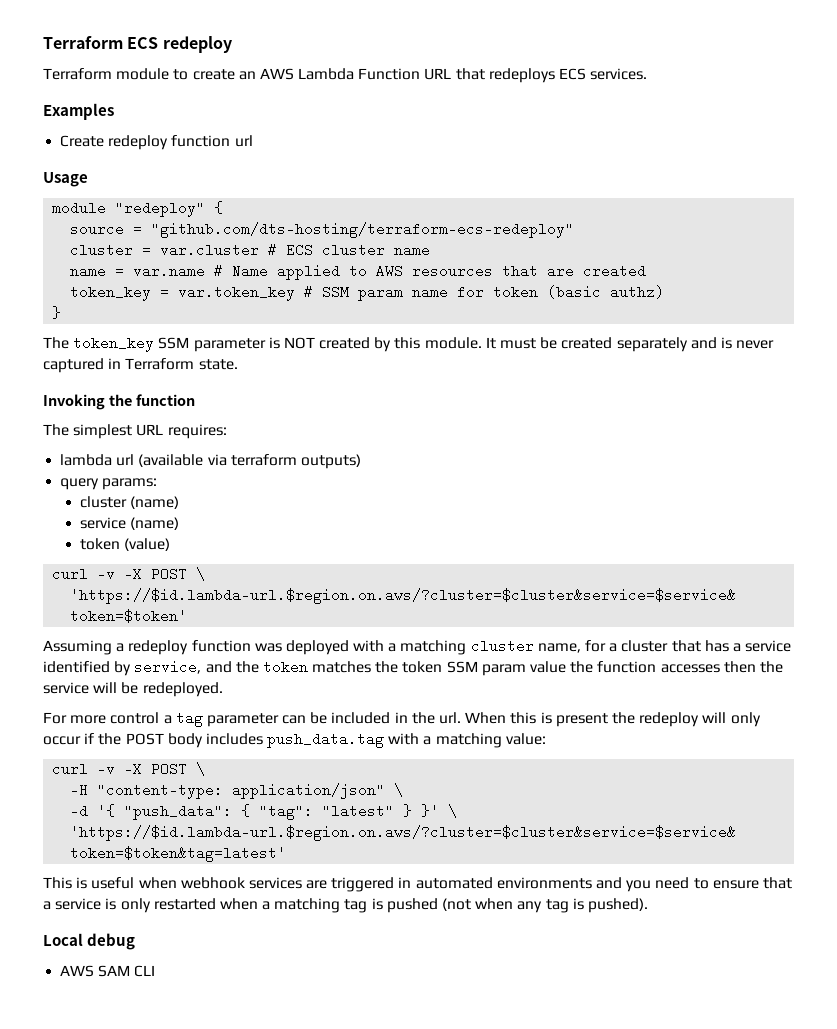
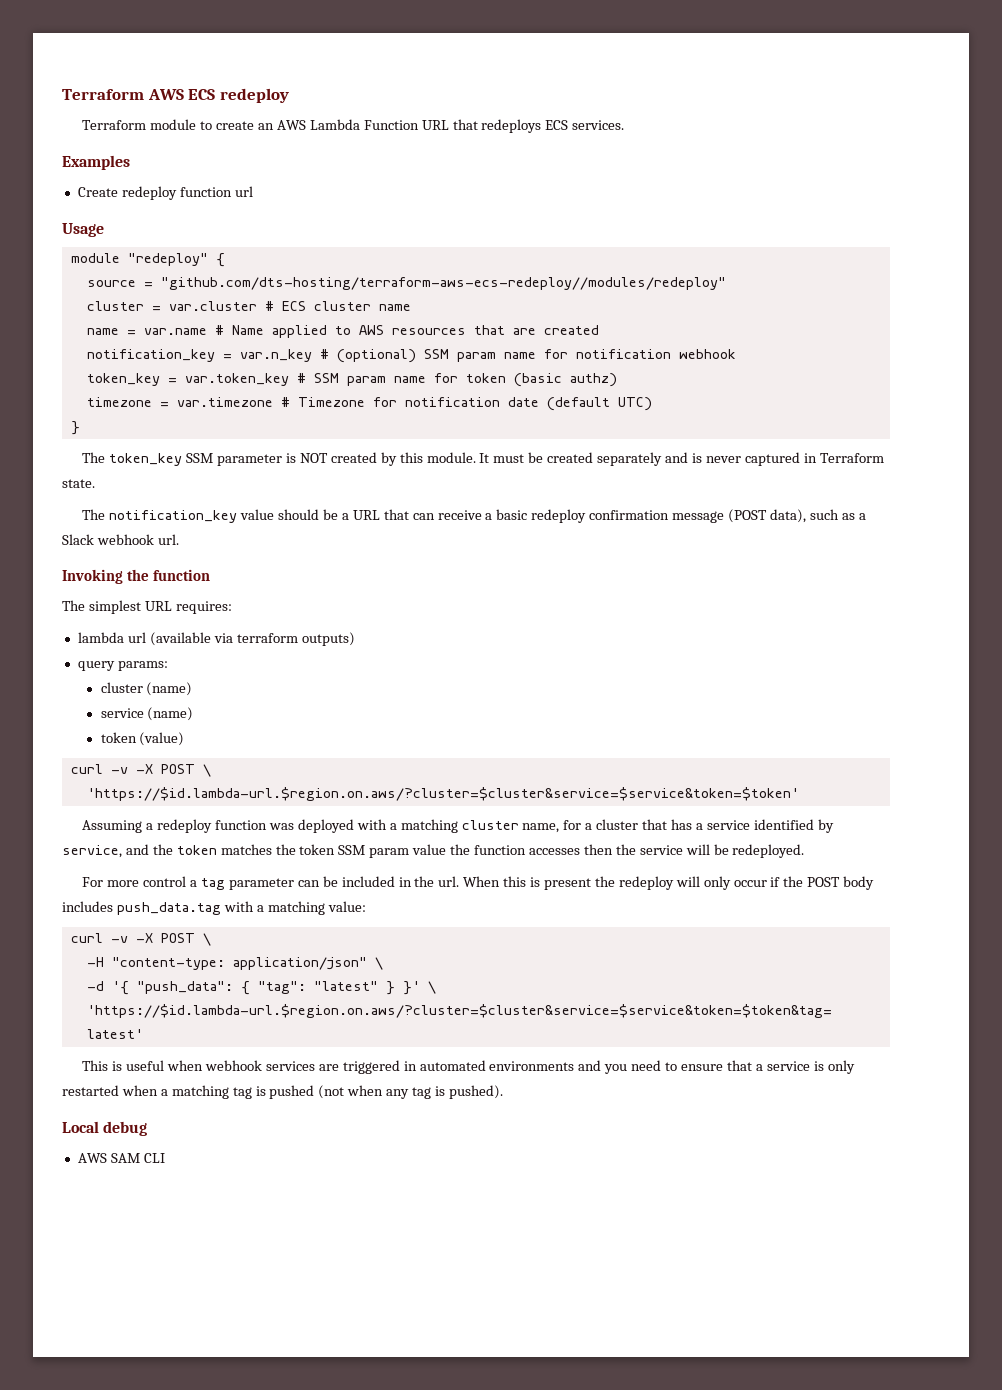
- Terraform ECS redeploy
+ Terraform AWS ECS redeploy
- source = "github.com/dts-hosting/terraform-ecs-redeploy"
+ source = "github.com/dts-hosting/terraform-aws-ecs-redeploy//modules/redeploy"
+ notification_key = var.n_key # (optional) SSM param name for notification webhook
+ timezone = var.timezone # Timezone for notification date (default UTC)
+ The notification_key value should be a URL that can receive a basic redeploy confirmation message (POST data), such as a Slack webhook url.

